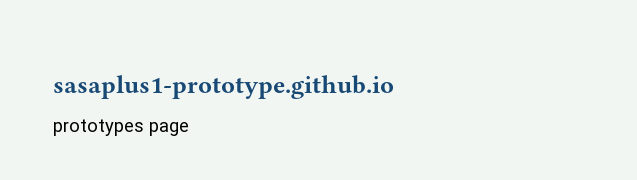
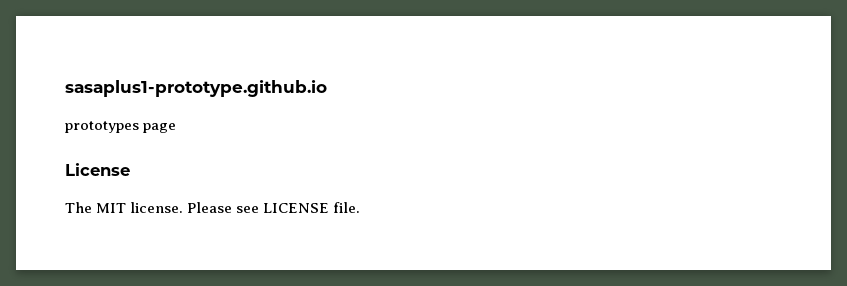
+ License
+ The MIT license. Please see LICENSE file.

